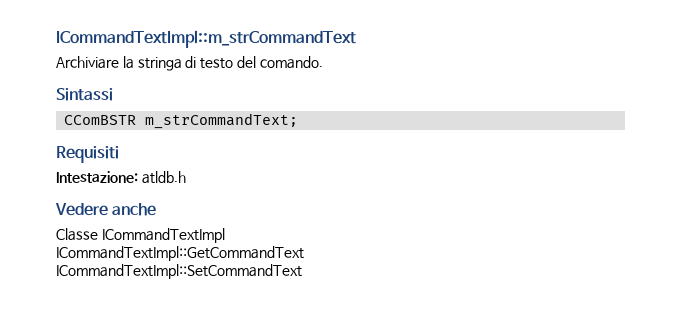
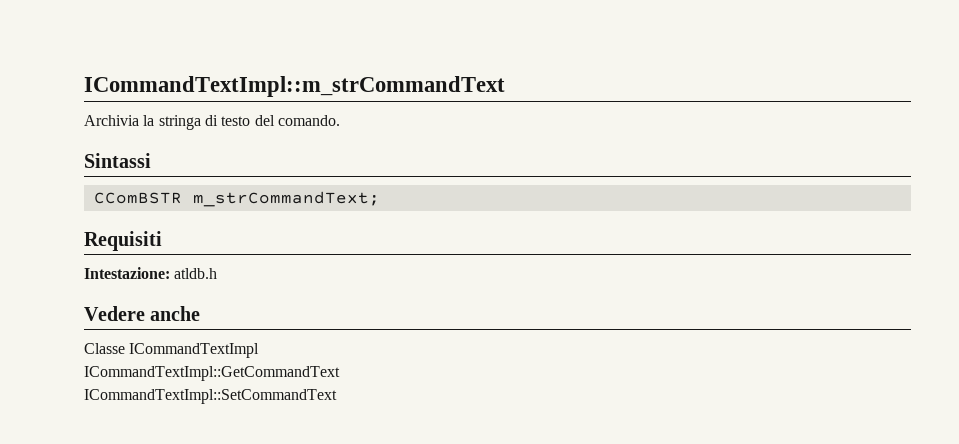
- Archiviare la stringa di testo del comando.
+ Archivia la stringa di testo del comando.

